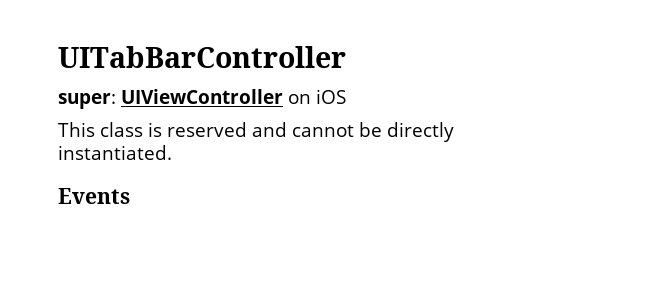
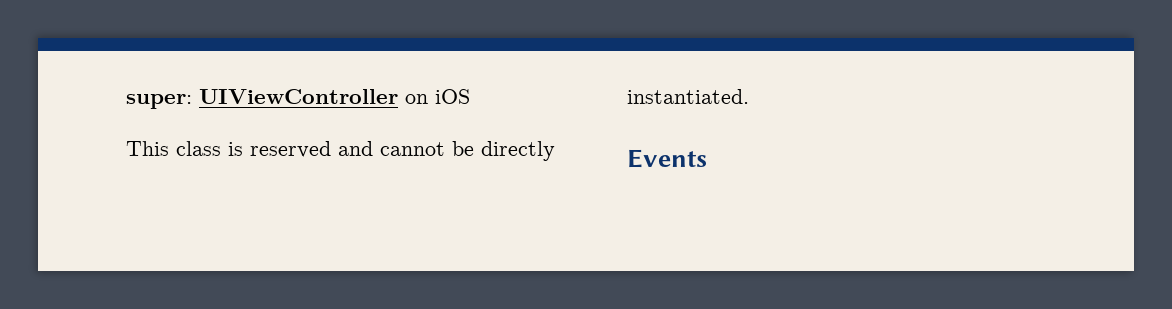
- UITabBarController

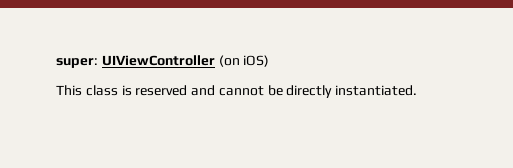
- super: UIViewController on iOS
+ super: UIViewController (on iOS)
- Events

